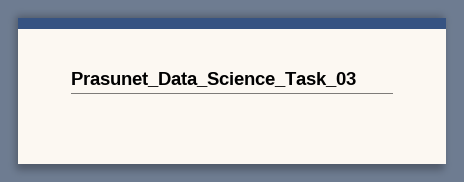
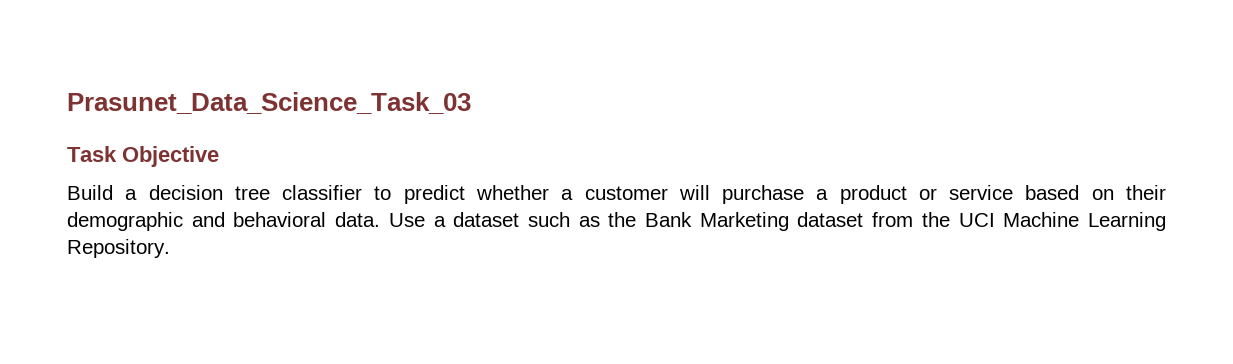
+ Task Objective
+ Build a decision tree classifier to predict whether a customer will purchase a product or service based on their demographic and behavioral data. Use a dataset such as the Bank Marketing dataset from the UCI Machine Learning Repository.

